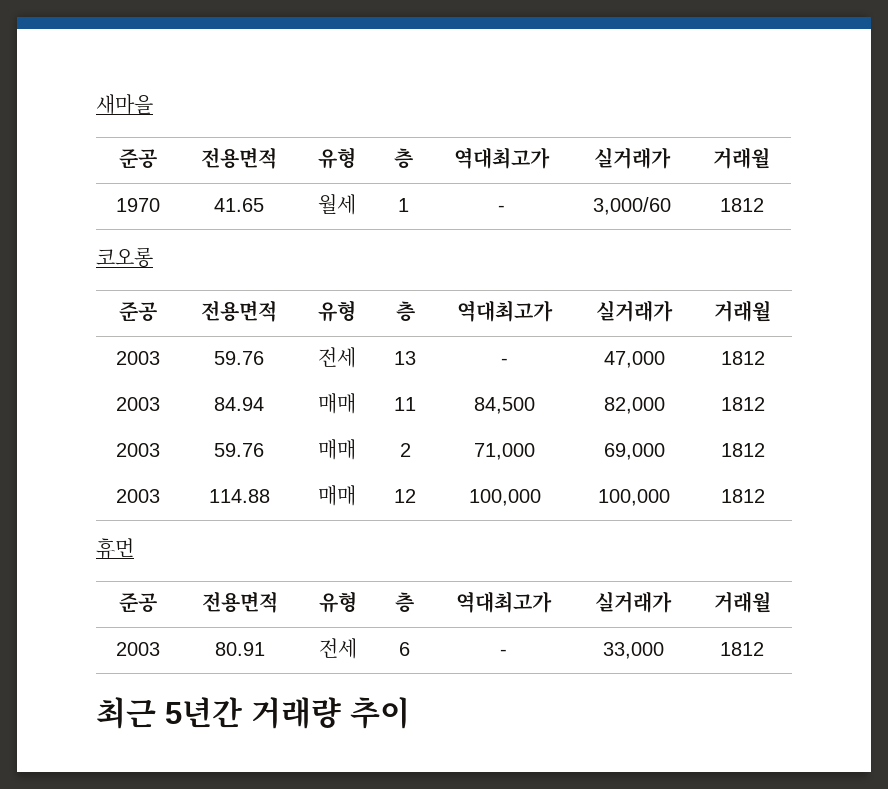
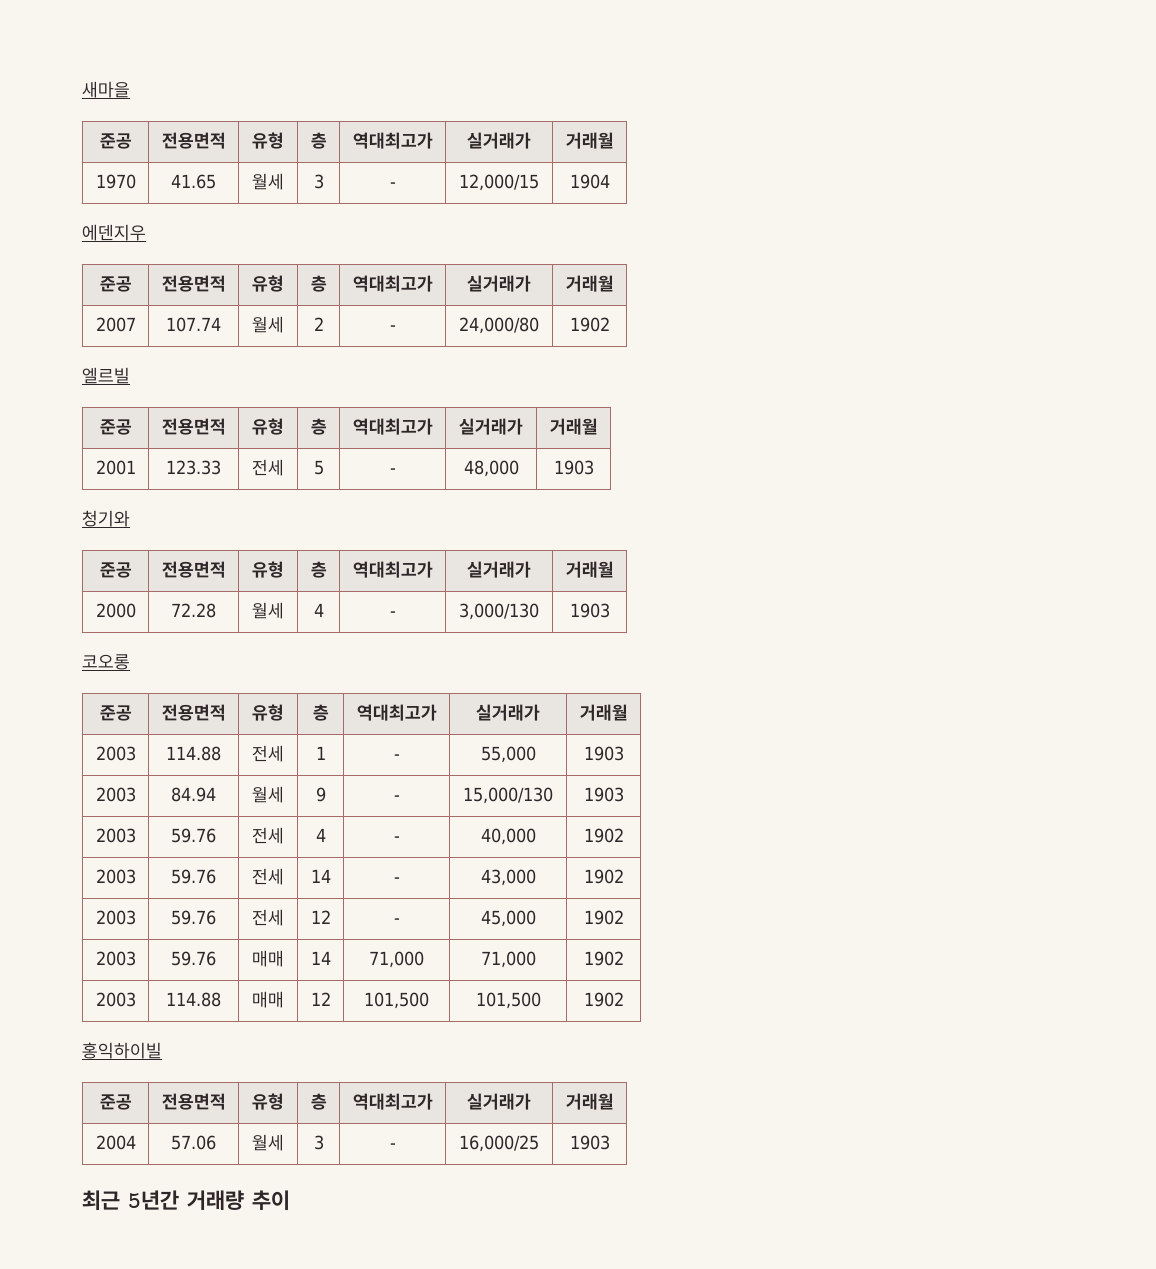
- 1970 | 41.65 | 월세 | 1 | - | 3,000/60 | 1812
+ 1970 | 41.65 | 월세 | 3 | - | 12,000/15 | 1904
+ 에덴지우
+ 준공 | 전용면적 | 유형 | 층 | 역대최고가 | 실거래가 | 거래월
+ 2007 | 107.74 | 월세 | 2 | - | 24,000/80 | 1902
+ 엘르빌
+ 준공 | 전용면적 | 유형 | 층 | 역대최고가 | 실거래가 | 거래월
+ 2001 | 123.33 | 전세 | 5 | - | 48,000 | 1903
+ 청기와
+ 준공 | 전용면적 | 유형 | 층 | 역대최고가 | 실거래가 | 거래월
+ 2000 | 72.28 | 월세 | 4 | - | 3,000/130 | 1903
- 2003 | 59.76 | 전세 | 13 | - | 47,000 | 1812
+ 2003 | 114.88 | 전세 | 1 | - | 55,000 | 1903
- 2003 | 84.94 | 매매 | 11 | 84,500 | 82,000 | 1812
+ 2003 | 84.94 | 월세 | 9 | - | 15,000/130 | 1903
+ 2003 | 59.76 | 전세 | 4 | - | 40,000 | 1902
+ 2003 | 59.76 | 전세 | 14 | - | 43,000 | 1902
+ 2003 | 59.76 | 전세 | 12 | - | 45,000 | 1902
- 2003 | 59.76 | 매매 | 2 | 71,000 | 69,000 | 1812
+ 2003 | 59.76 | 매매 | 14 | 71,000 | 71,000 | 1902
- 2003 | 114.88 | 매매 | 12 | 100,000 | 100,000 | 1812
- 휴먼
+ 2003 | 114.88 | 매매 | 12 | 101,500 | 101,500 | 1902
+ 홍익하이빌
  준공 | 전용면적 | 유형 | 층 | 역대최고가 | 실거래가 | 거래월
- 2003 | 80.91 | 전세 | 6 | - | 33,000 | 1812
+ 2004 | 57.06 | 월세 | 3 | - | 16,000/25 | 1903

